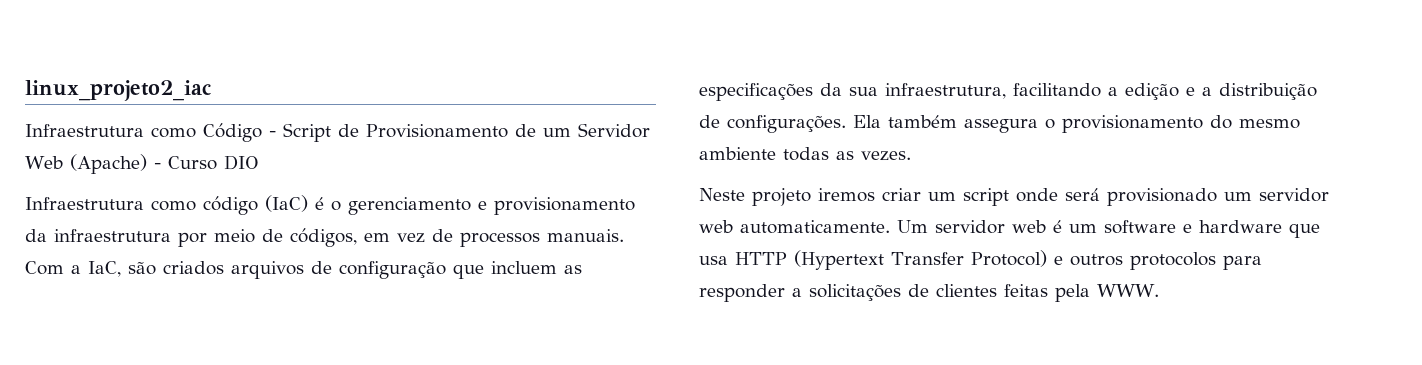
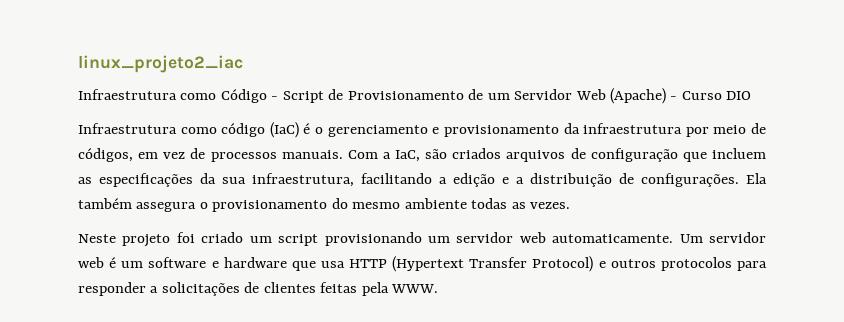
- Neste projeto iremos criar um script onde será provisionado um servidor web automaticamente.
+ Neste projeto foi criado um script provisionando um servidor web automaticamente.

